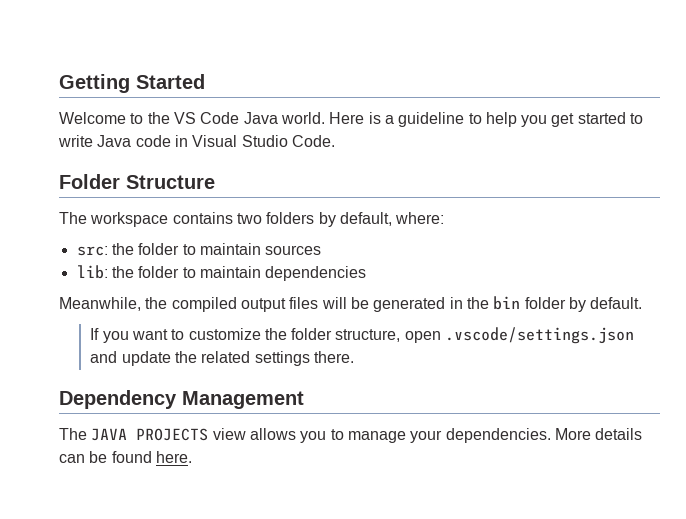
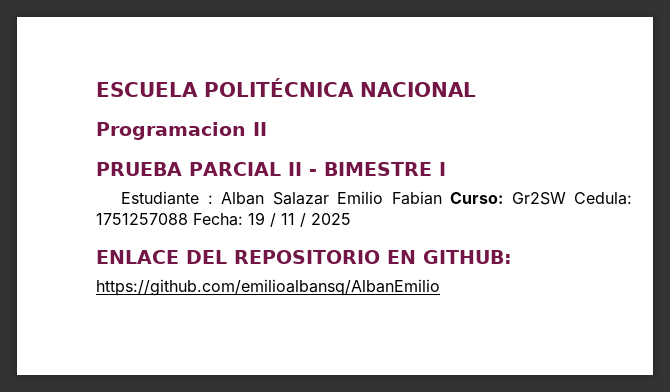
- Getting Started
- Welcome to the VS Code Java world. Here is a guideline to help you get started to write Java code in Visual Studio Code.
- Folder Structure
- The workspace contains two folders by default, where:
- src: the folder to maintain sources
- lib: the folder to maintain dependencies
- Meanwhile, the compiled output files will be generated in the bin folder by default.
- If you want to customize the folder structure, open .vscode/settings.json and update the related settings there.
- Dependency Management
- The JAVA PROJECTS view allows you to manage your dependencies. More details can be found here.
+ ESCUELA POLITÉCNICA NACIONAL
+ Programacion II
+ PRUEBA PARCIAL II - BIMESTRE I
+ Estudiante : Alban Salazar Emilio Fabian Curso: Gr2SW Cedula: 1751257088 Fecha: 19 / 11 / 2025
+ ENLACE DEL REPOSITORIO EN GITHUB:
+ https://github.com/emilioalbansq/AlbanEmilio

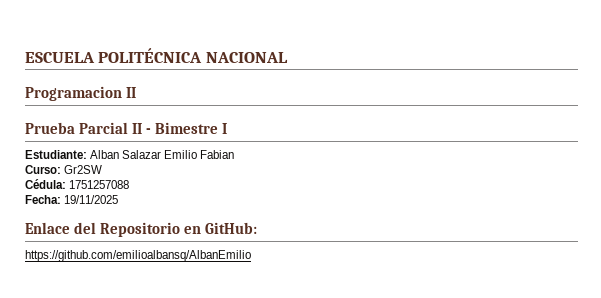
- PRUEBA PARCIAL II - BIMESTRE I
+ Prueba Parcial II - Bimestre I
- Estudiante : Alban Salazar Emilio Fabian Curso: Gr2SW Cedula: 1751257088 Fecha: 19 / 11 / 2025
- ENLACE DEL REPOSITORIO EN GITHUB:
+ Estudiante: Alban Salazar Emilio Fabian
+ Curso: Gr2SW
+ Cédula: 1751257088
+ Fecha: 19/11/2025
+ Enlace del Repositorio en GitHub:

